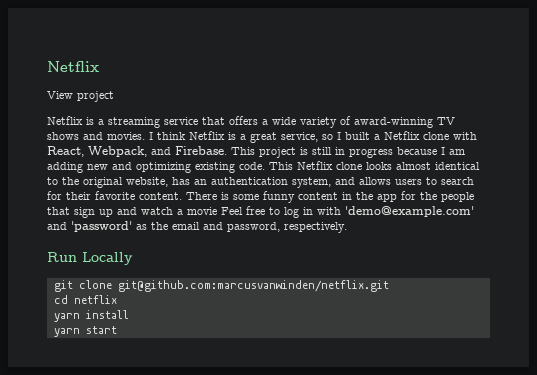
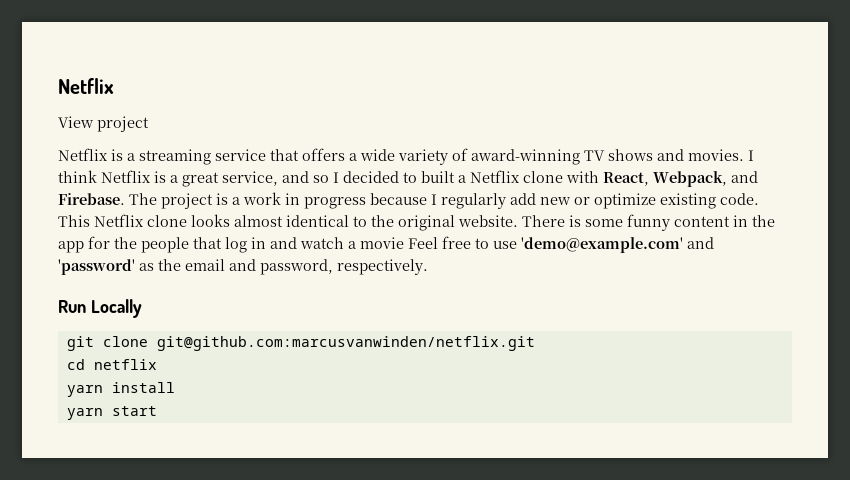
- I think Netflix is a great service, so I built a Netflix clone with React, Webpack, and Firebase.
+ I think Netflix is a great service, and so I decided to built a Netflix clone with React, Webpack, and Firebase.
- This project is still in progress because I am adding new and optimizing existing code.
+ The project is a work in progress because I regularly add new or optimize existing code.
- This Netflix clone looks almost identical to the original website, has an authentication system, and allows users to search for their favorite content.
+ This Netflix clone looks almost identical to the original website.
- There is some funny content in the app for the people that sign up and watch a movie Feel free to log in with 'demo@example.com' and 'password' as the email and password, respectively.
+ There is some funny content in the app for the people that log in and watch a movie Feel free to use 'demo@example.com' and 'password' as the email and password, respectively.

